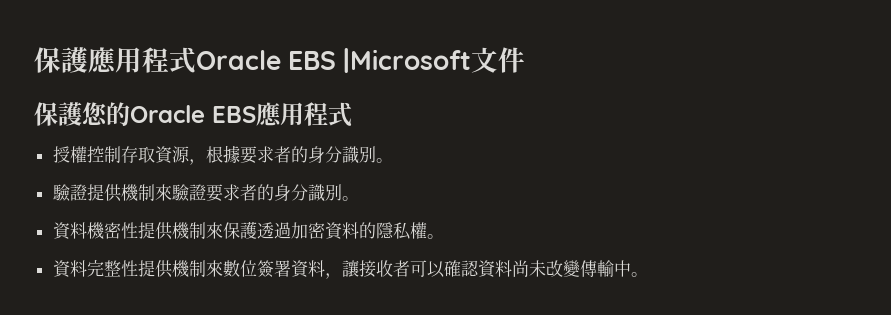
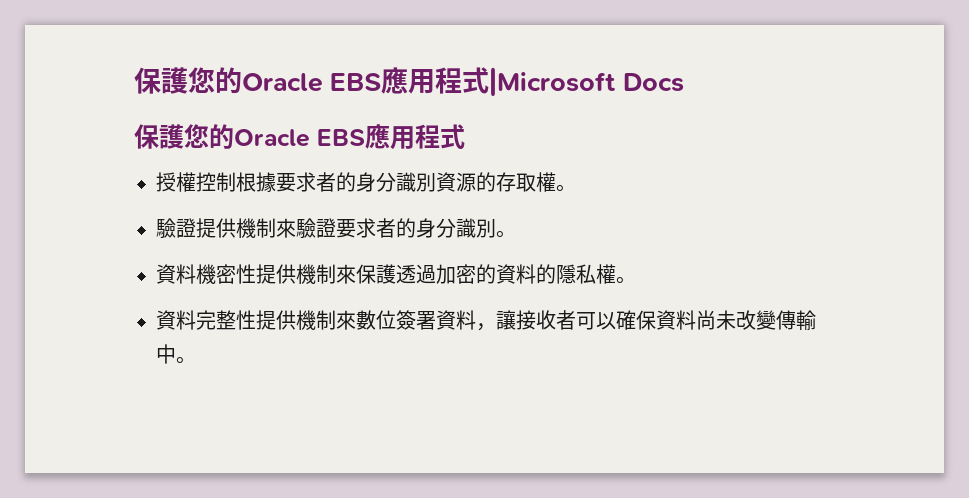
- 保護應用程式Oracle EBS |Microsoft文件
+ 保護您的Oracle EBS應用程式|Microsoft Docs
- 授權控制存取資源，根據要求者的身分識別。
+ 授權控制根據要求者的身分識別資源的存取權。
- 資料機密性提供機制來保護透過加密資料的隱私權。
+ 資料機密性提供機制來保護透過加密的資料的隱私權。
- 資料完整性提供機制來數位簽署資料，讓接收者可以確認資料尚未改變傳輸中。
+ 資料完整性提供機制來數位簽署資料，讓接收者可以確保資料尚未改變傳輸中。

